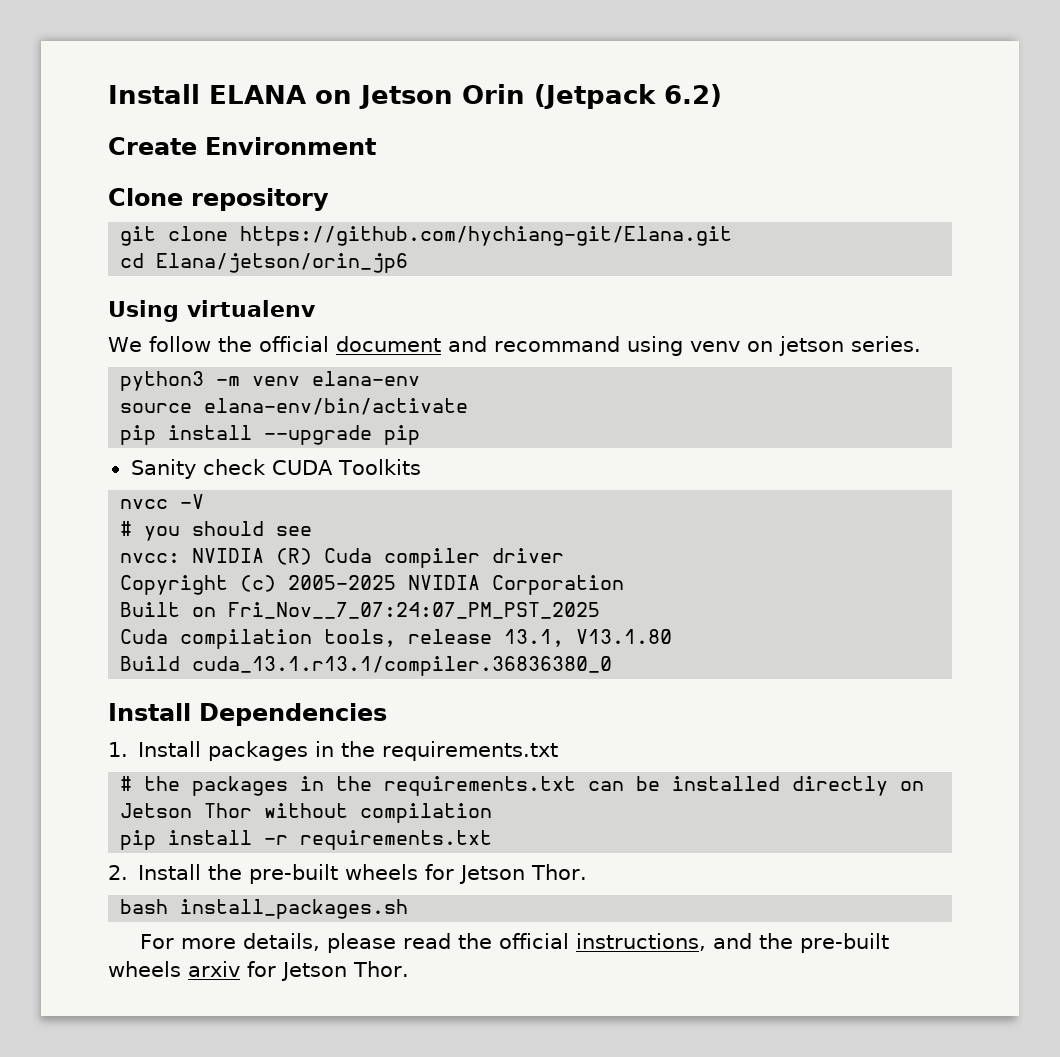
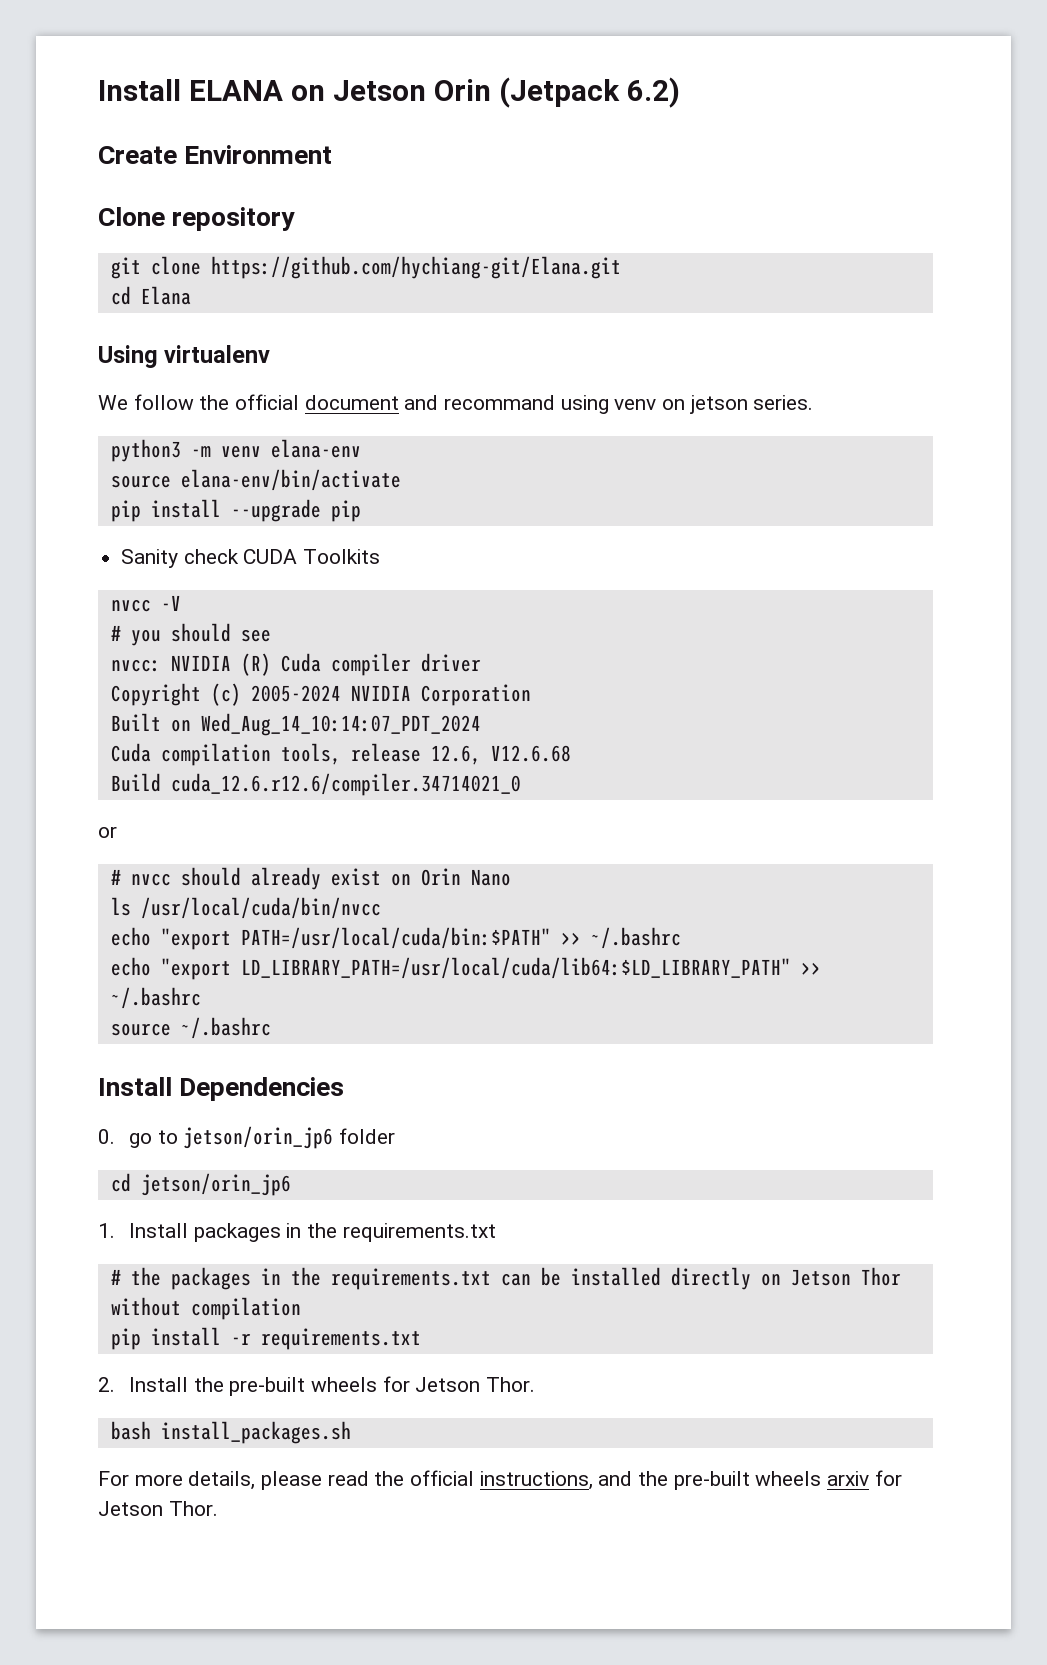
- cd Elana/jetson/orin_jp6
+ cd Elana
- Copyright (c) 2005-2025 NVIDIA Corporation
+ Copyright (c) 2005-2024 NVIDIA Corporation
- Built on Fri_Nov__7_07:24:07_PM_PST_2025
+ Built on Wed_Aug_14_10:14:07_PDT_2024
- Cuda compilation tools, release 13.1, V13.1.80
+ Cuda compilation tools, release 12.6, V12.6.68
- Build cuda_13.1.r13.1/compiler.36836380_0
+ Build cuda_12.6.r12.6/compiler.34714021_0
+ or
+ # nvcc should already exist on Orin Nano
+ ls /usr/local/cuda/bin/nvcc
+ echo "export PATH=/usr/local/cuda/bin:$PATH" >> ~/.bashrc
+ echo "export LD_LIBRARY_PATH=/usr/local/cuda/lib64:$LD_LIBRARY_PATH" >> ~/.bashrc
+ source ~/.bashrc
  Install Dependencies
+ 0. go to jetson/orin_jp6 folder
+ cd jetson/orin_jp6

